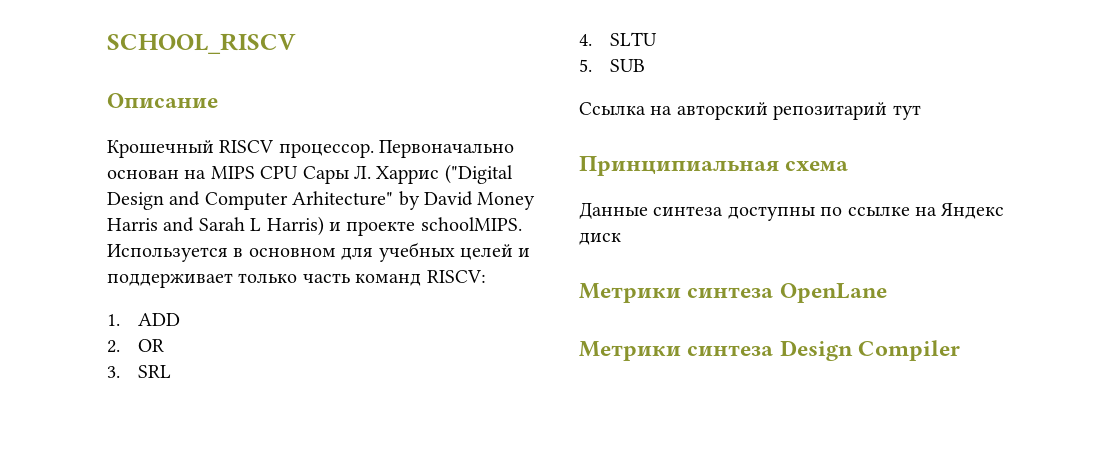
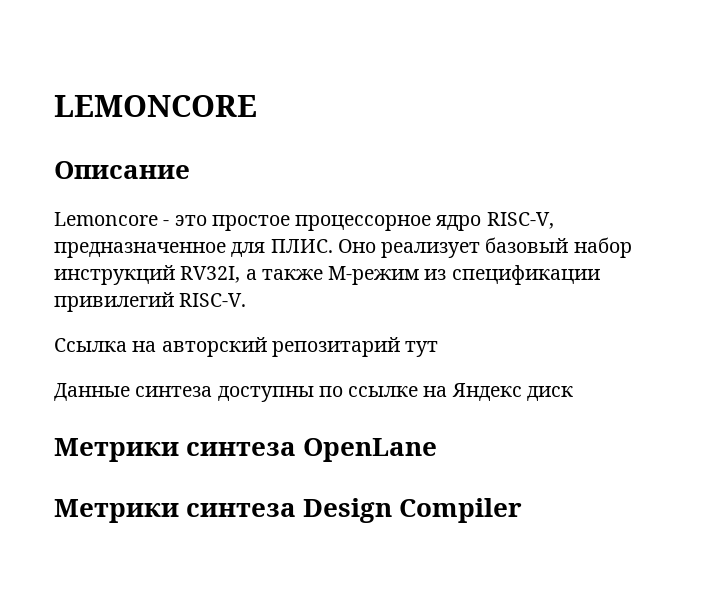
- SCHOOL_RISCV
+ LEMONCORE
- Крошечный RISCV процессор. Первоначально основан на MIPS CPU Сары Л. Харрис ("Digital Design and Computer Arhitecture" by David Money Harris and Sarah L Harris) и проекте schoolMIPS. Используется в основном для учебных целей и поддерживает только часть команд RISCV:
- 1. ADD
- 2. OR
- 3. SRL
- 4. SLTU
- 5. SUB
+ Lemoncore - это простое процессорное ядро RISC-V, предназначенное для ПЛИС. Оно реализует базовый набор инструкций RV32I, а также M-режим из спецификации привилегий RISC-V.
- Принципиальная схема

